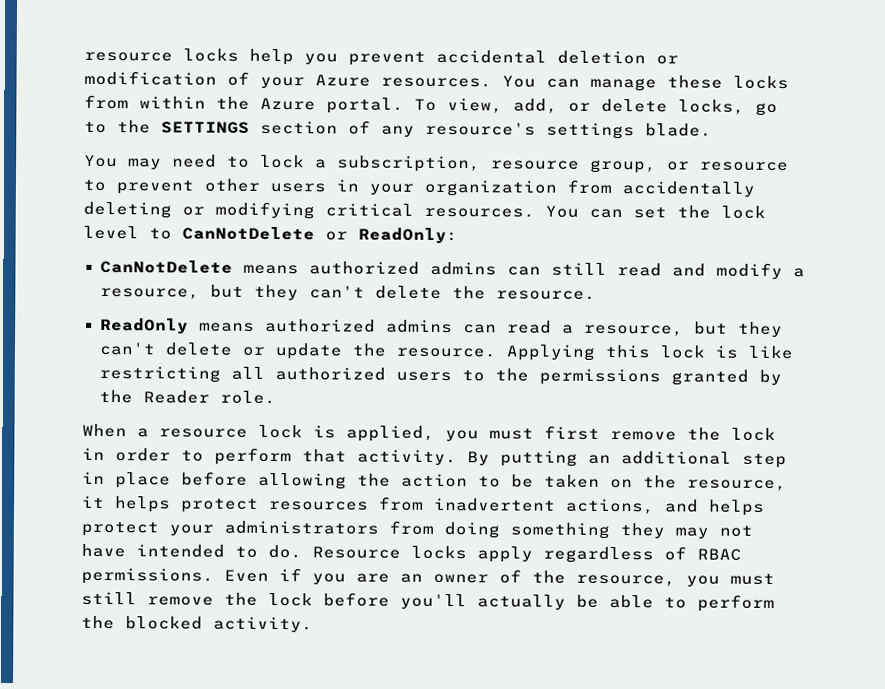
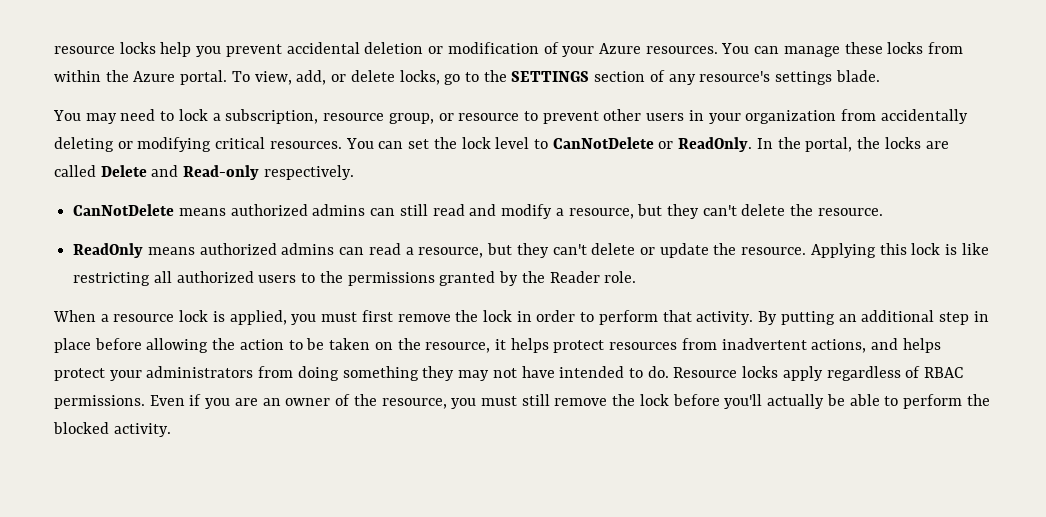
- You can set the lock level to CanNotDelete or ReadOnly:
+ You can set the lock level to CanNotDelete or ReadOnly. In the portal, the locks are called Delete and Read-only respectively.

